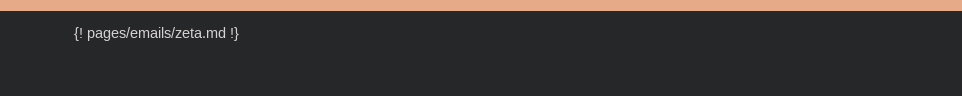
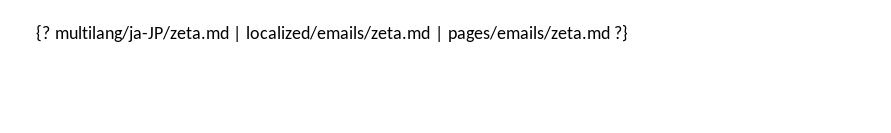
- {! pages/emails/zeta.md !}
+ {? multilang/ja-JP/zeta.md | localized/emails/zeta.md | pages/emails/zeta.md ?}

